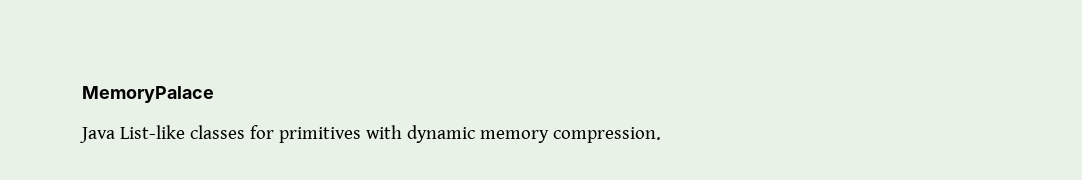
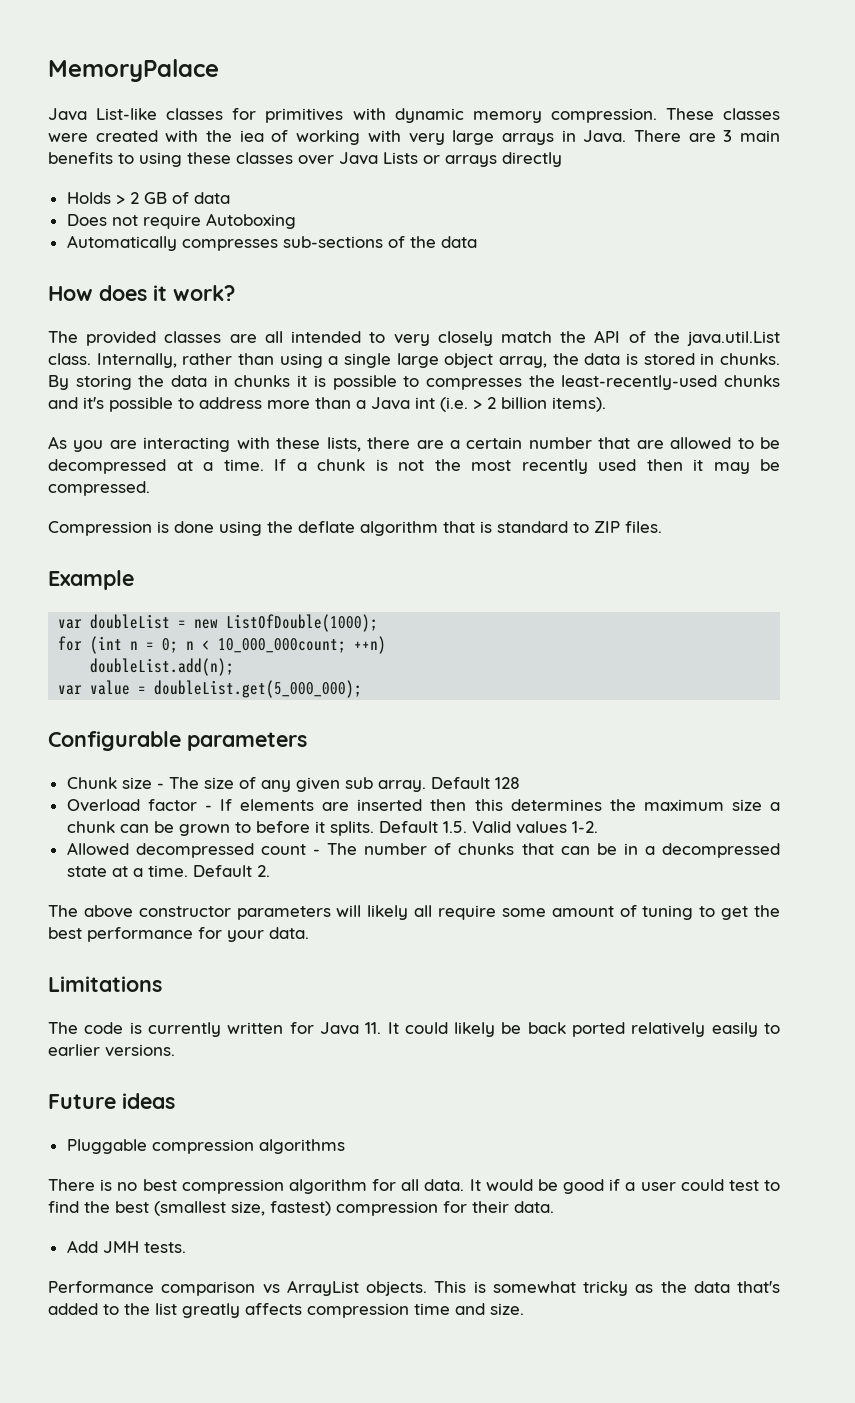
+ These classes were created with the iea of working with very large arrays in Java. There are 3 main benefits to using these classes over Java Lists or arrays directly
+ Holds > 2 GB of data
+ Does not require Autoboxing
+ Automatically compresses sub-sections of the data
+ How does it work?
+ The provided classes are all intended to very closely match the API of the java.util.List class. Internally, rather than using a single large object array, the data is stored in chunks. By storing the data in chunks it is possible to compresses the least-recently-used chunks and it's possible to address more than a Java int (i.e. > 2 billion items).
+ As you are interacting with these lists, there are a certain number that are allowed to be decompressed at a time. If a chunk is not the most recently used then it may be compressed.
+ Compression is done using the deflate algorithm that is standard to ZIP files.
+ Example
+ var doubleList = new ListOfDouble(1000);
+ for (int n = 0; n < 10_000_000count; ++n)
+ doubleList.add(n);
+ var value = doubleList.get(5_000_000);
+ Configurable parameters
+ Chunk size - The size of any given sub array. Default 128
+ Overload factor - If elements are inserted then this determines the maximum size a chunk can be grown to before it splits. Default 1.5. Valid values 1-2.
+ Allowed decompressed count - The number of chunks that can be in a decompressed state at a time. Default 2.
+ The above constructor parameters will likely all require some amount of tuning to get the best performance for your data.
+ Limitations
+ The code is currently written for Java 11. It could likely be back ported relatively easily to earlier versions.
+ Future ideas
+ Pluggable compression algorithms
+ There is no best compression algorithm for all data. It would be good if a user could test to find the best (smallest size, fastest) compression for their data.
+ Add JMH tests.
+ Performance comparison vs ArrayList objects. This is somewhat tricky as the data that's added to the list greatly affects compression time and size.

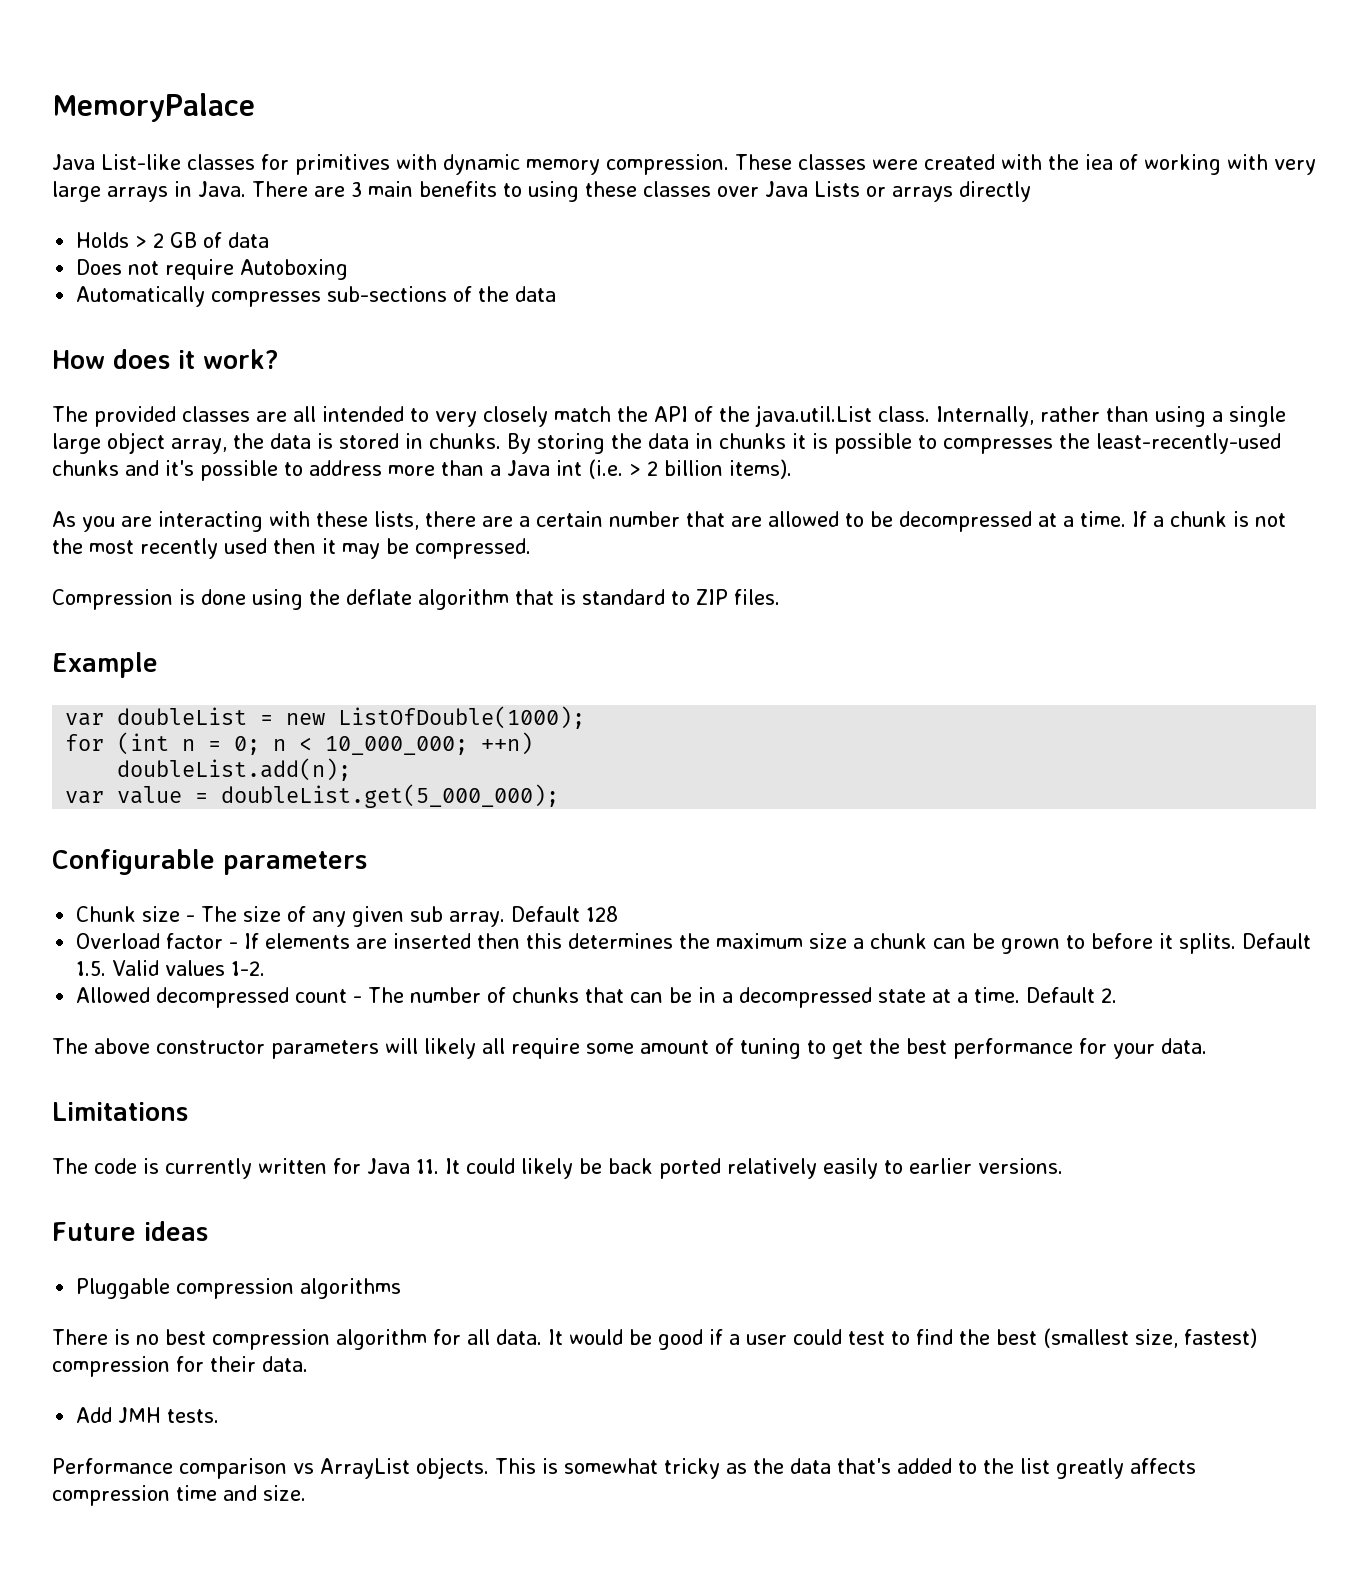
- for (int n = 0; n < 10_000_000count; ++n)
+ for (int n = 0; n < 10_000_000; ++n)

